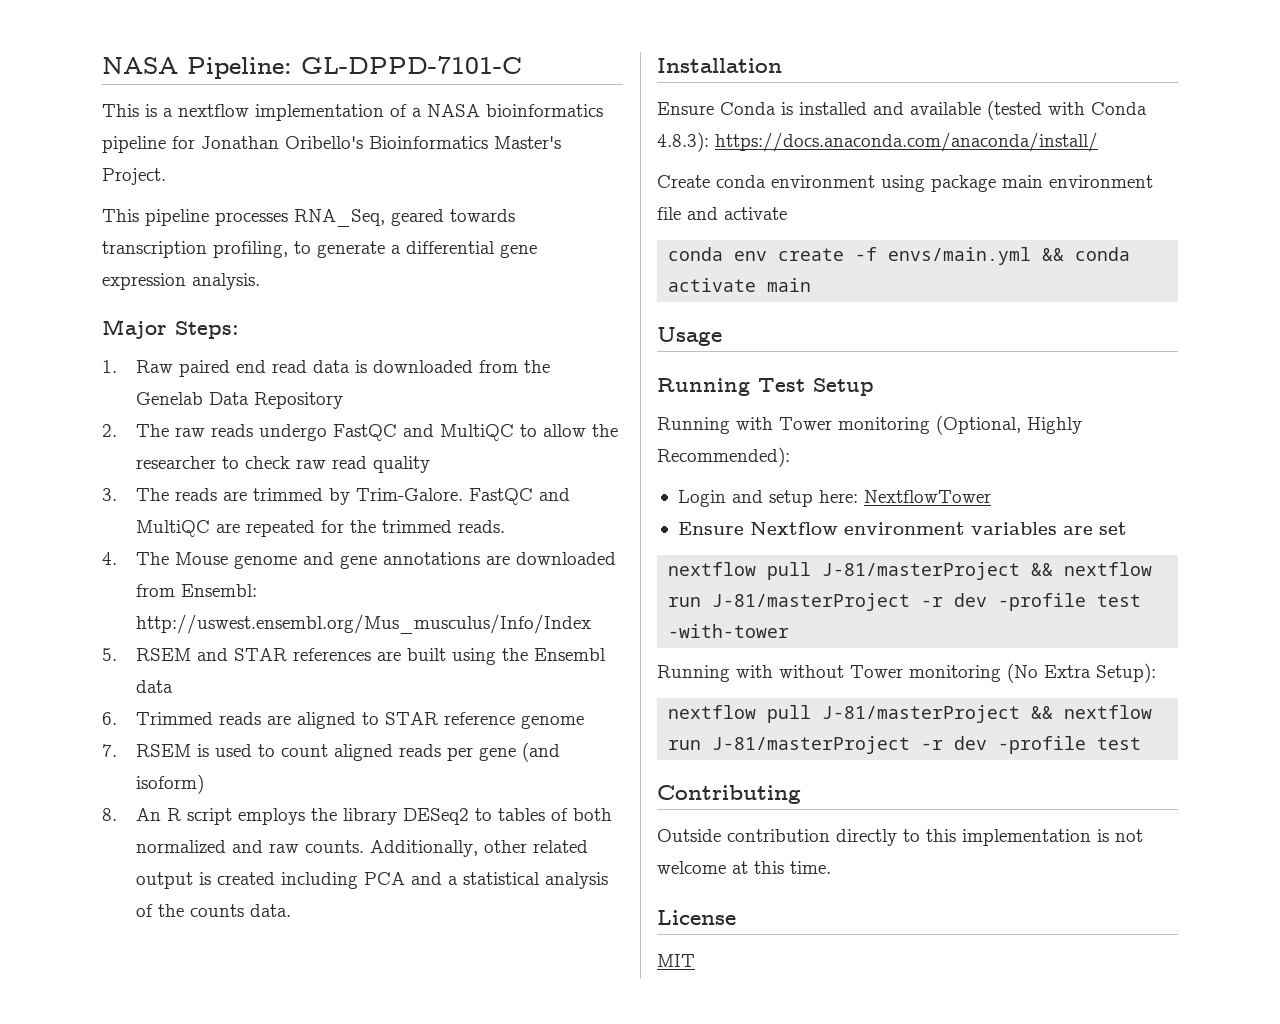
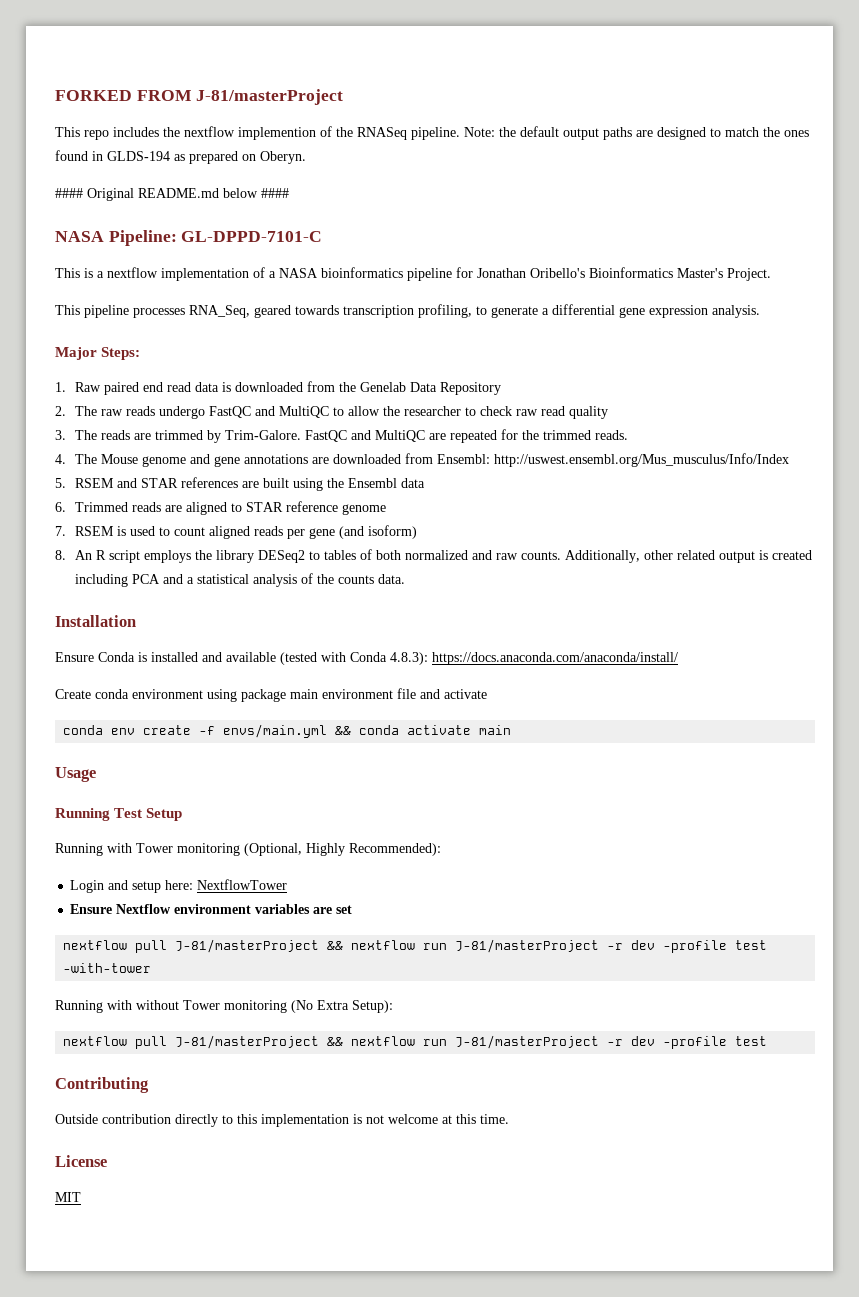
+ FORKED FROM J-81/masterProject
+ This repo includes the nextflow implemention of the RNASeq pipeline. Note: the default output paths are designed to match the ones found in GLDS-194 as prepared on Oberyn.
+ #### Original README.md below ####

